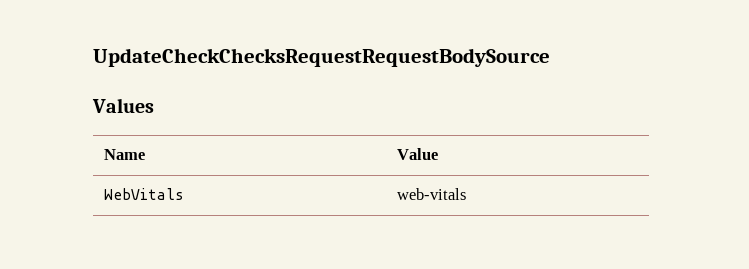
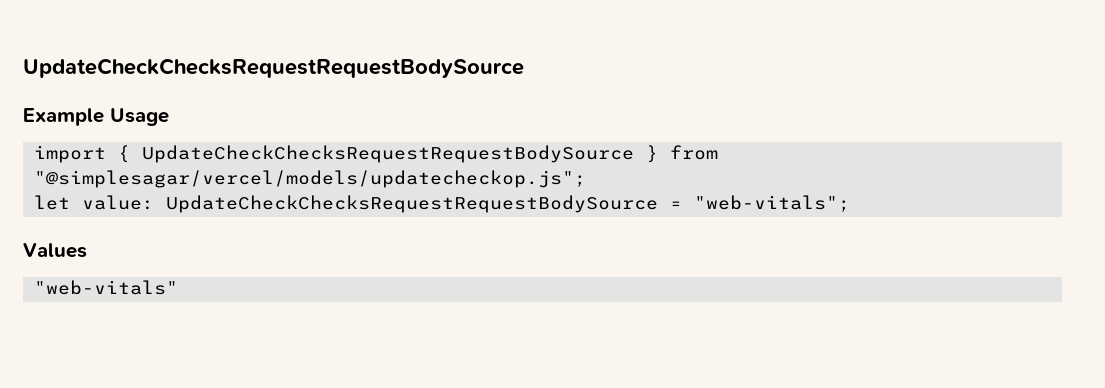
+ Example Usage
+ import { UpdateCheckChecksRequestRequestBodySource } from "@simplesagar/vercel/models/updatecheckop.js";
+ let value: UpdateCheckChecksRequestRequestBodySource = "web-vitals";
  Values
- Name | Value
- WebVitals | web-vitals
+ "web-vitals"

